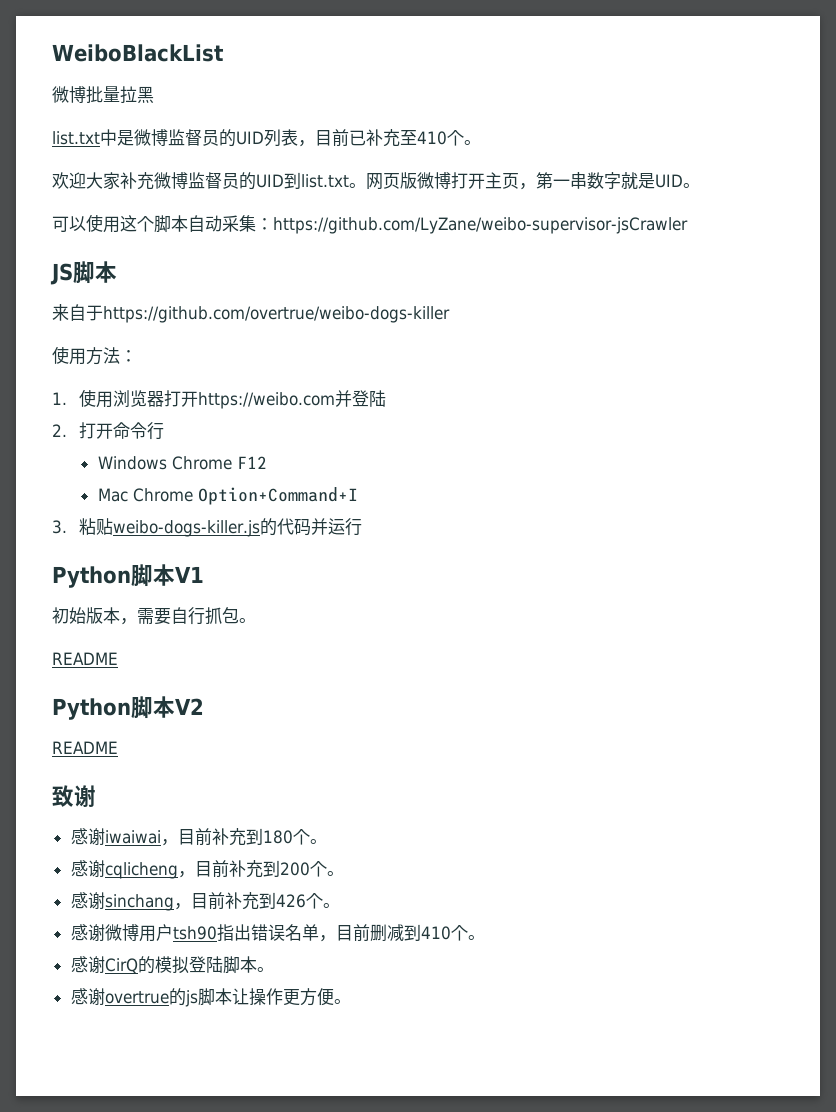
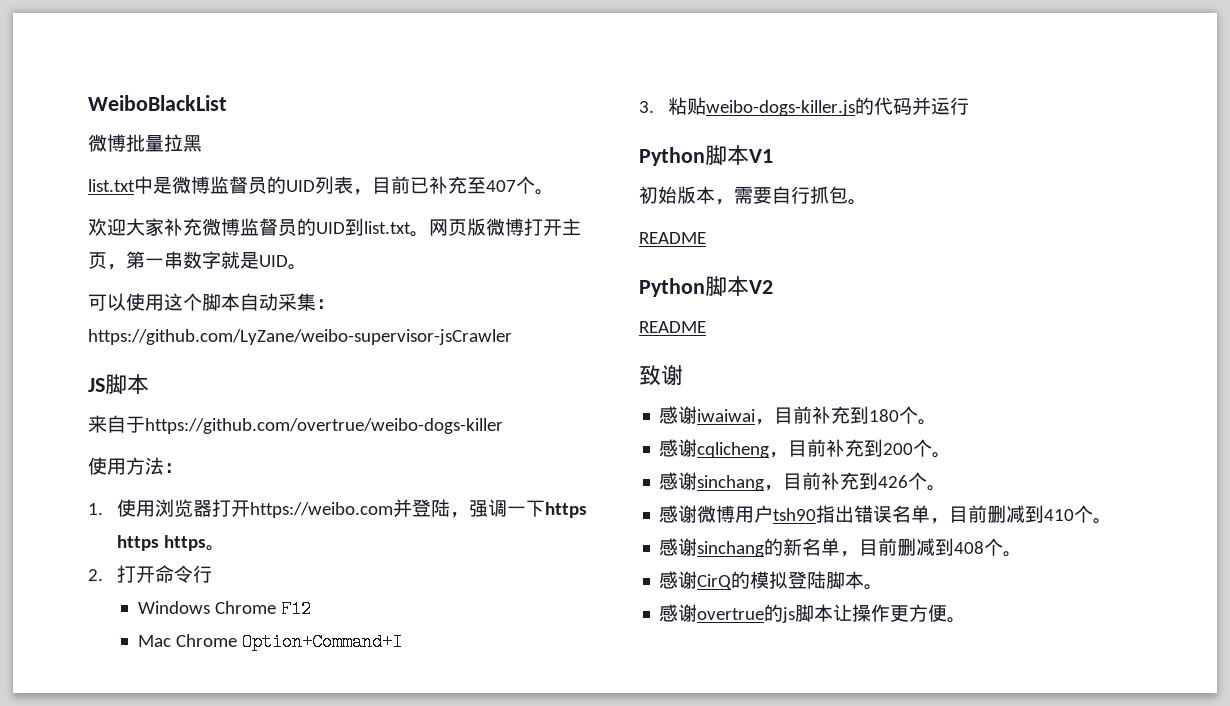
- list.txt中是微博监督员的UID列表，目前已补充至410个。
+ list.txt中是微博监督员的UID列表，目前已补充至407个。
- 1.使用浏览器打开https://weibo.com并登陆
+ 1.使用浏览器打开https://weibo.com并登陆，强调一下https https https。
+ 感谢sinchang的新名单，目前删减到408个。

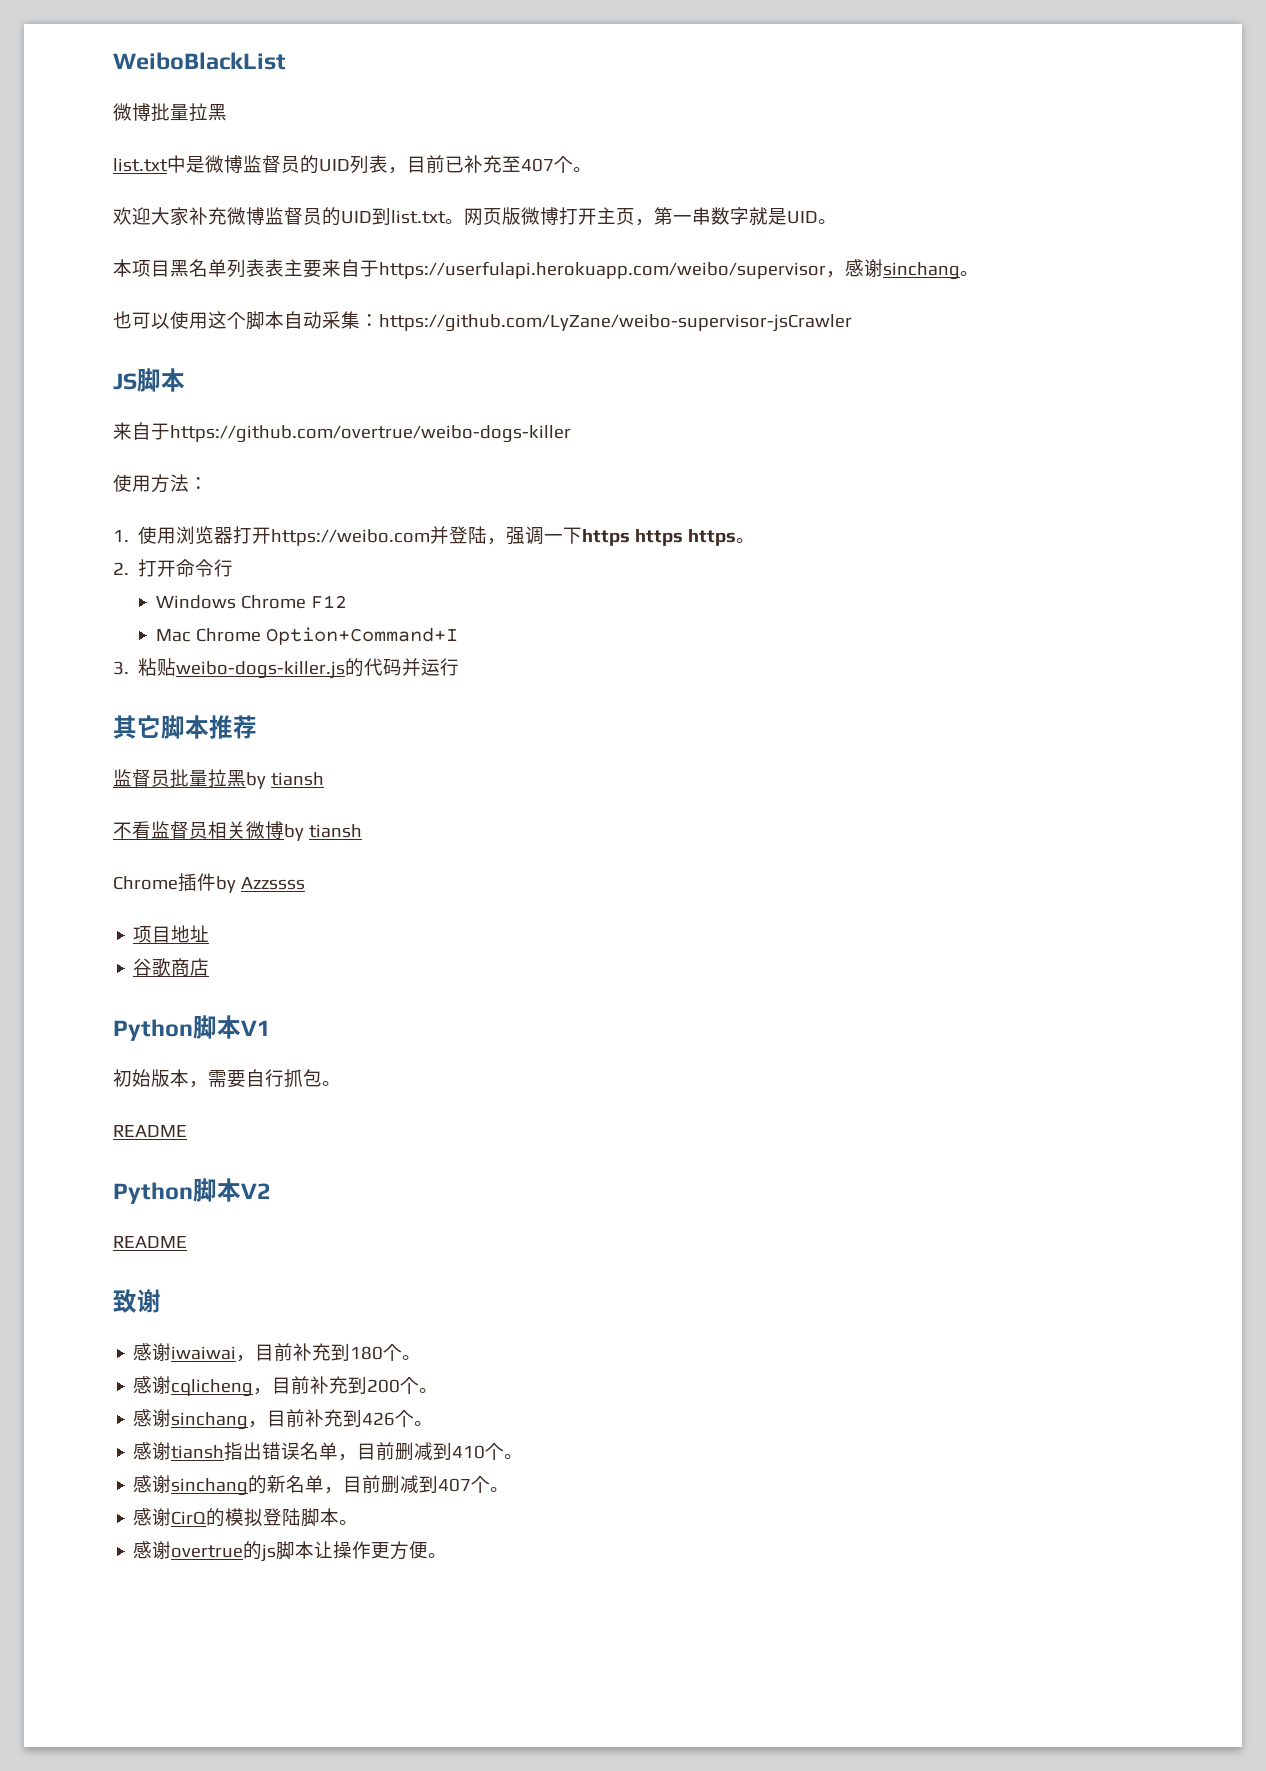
- 可以使用这个脚本自动采集：https://github.com/LyZane/weibo-supervisor-jsCrawler
+ 本项目黑名单列表表主要来自于https://userfulapi.herokuapp.com/weibo/supervisor，感谢sinchang。
+ 也可以使用这个脚本自动采集：https://github.com/LyZane/weibo-supervisor-jsCrawler
+ 其它脚本推荐
+ 监督员批量拉黑by tiansh
+ 不看监督员相关微博by tiansh
+ Chrome插件by Azzssss
+ 项目地址
+ 谷歌商店
- 感谢微博用户tsh90指出错误名单，目前删减到410个。
+ 感谢tiansh指出错误名单，目前删减到410个。
- 感谢sinchang的新名单，目前删减到408个。
+ 感谢sinchang的新名单，目前删减到407个。

